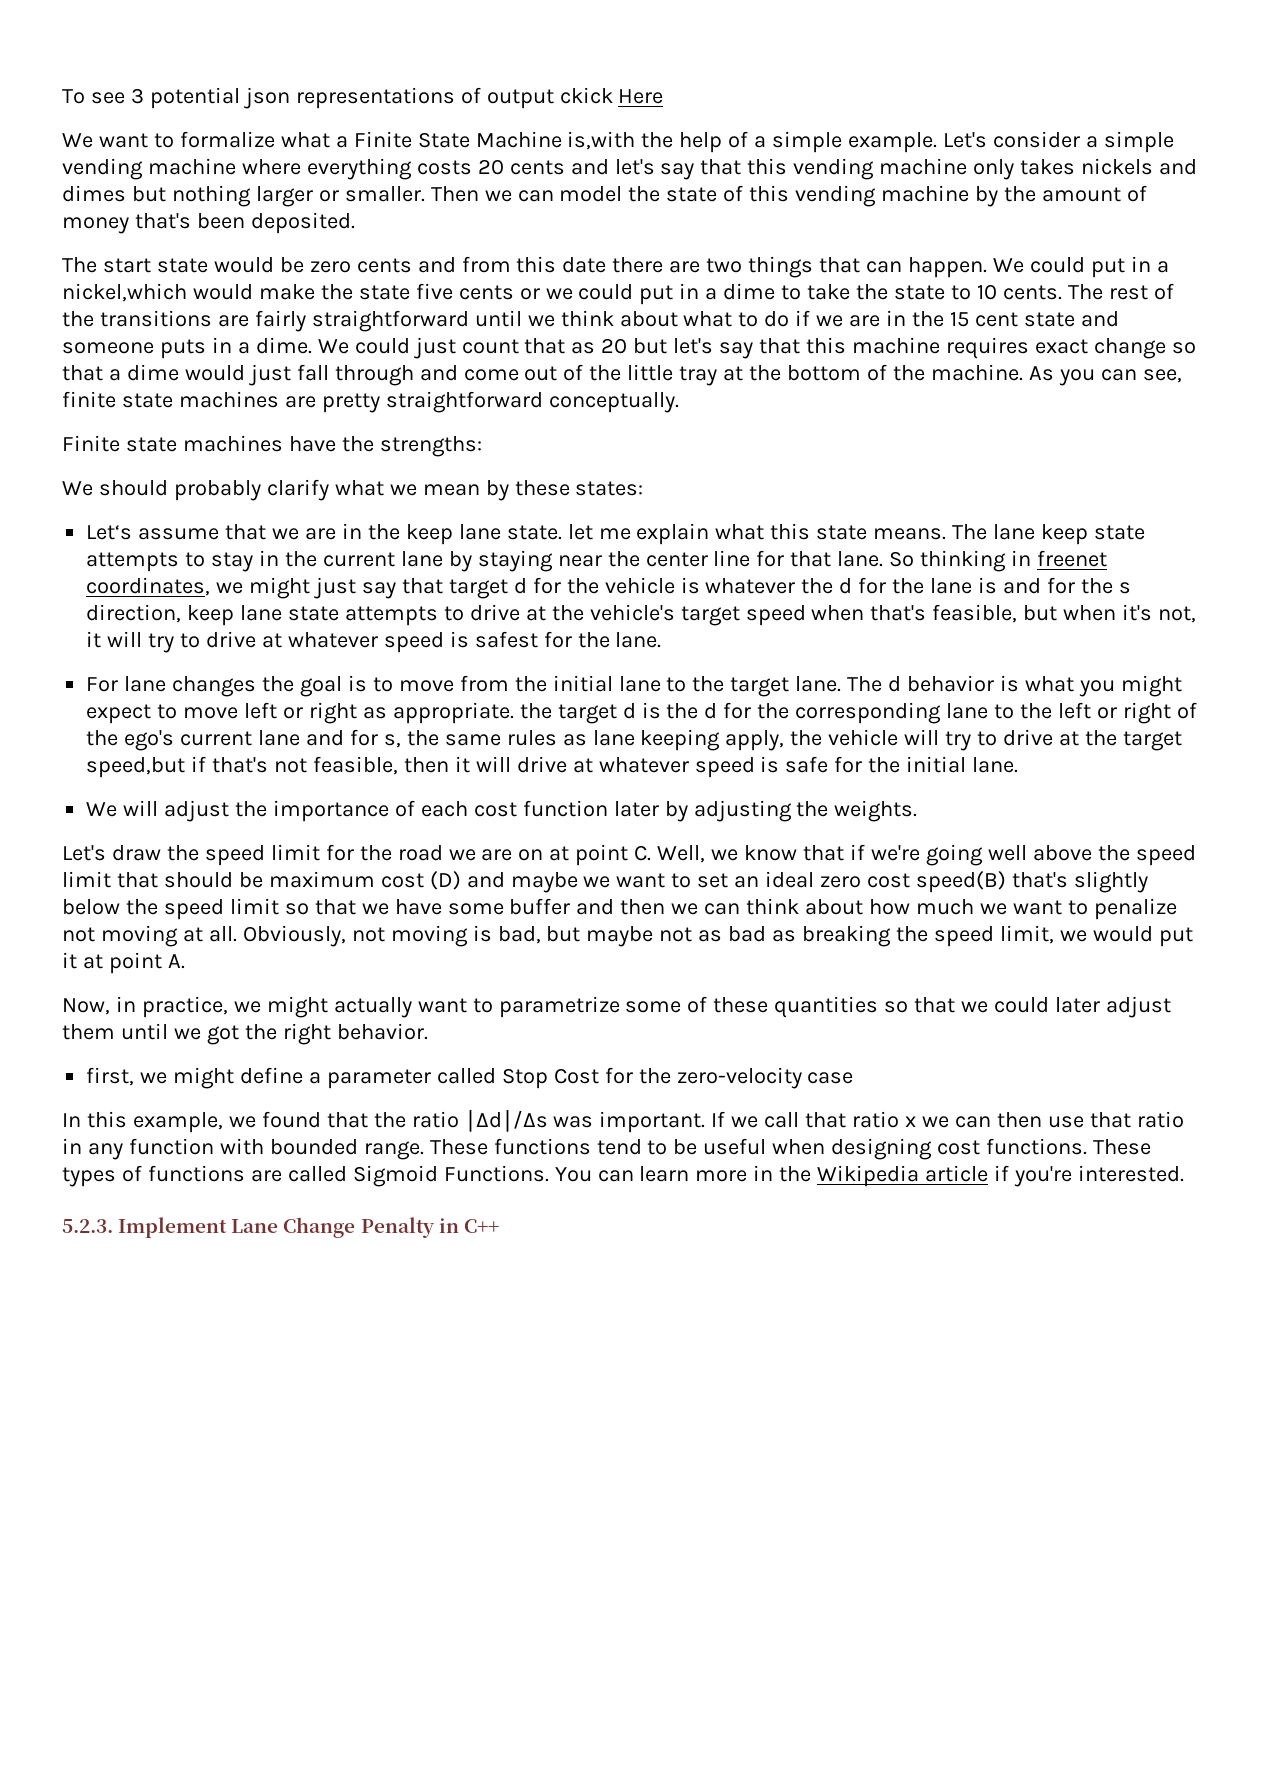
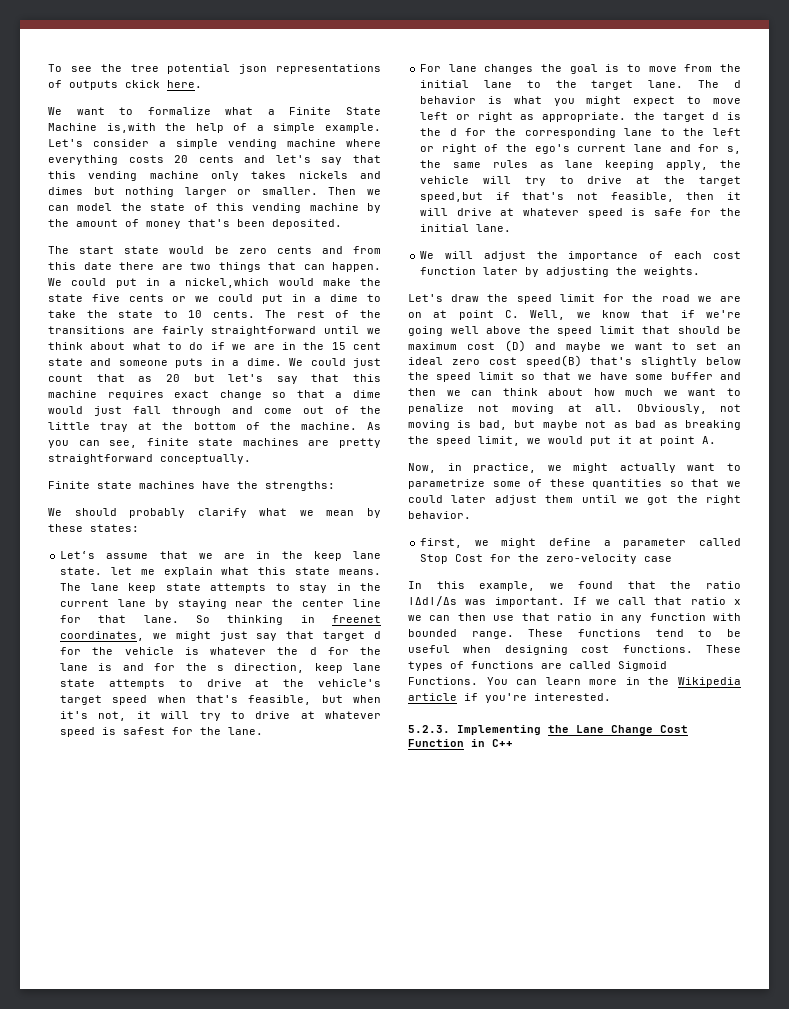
- To see 3 potential json representations of output ckick Here
+ To see the tree potential json representations of outputs ckick here.
- 5.2.3. Implement Lane Change Penalty in C++
+ 5.2.3. Implementing the Lane Change Cost Function in C++

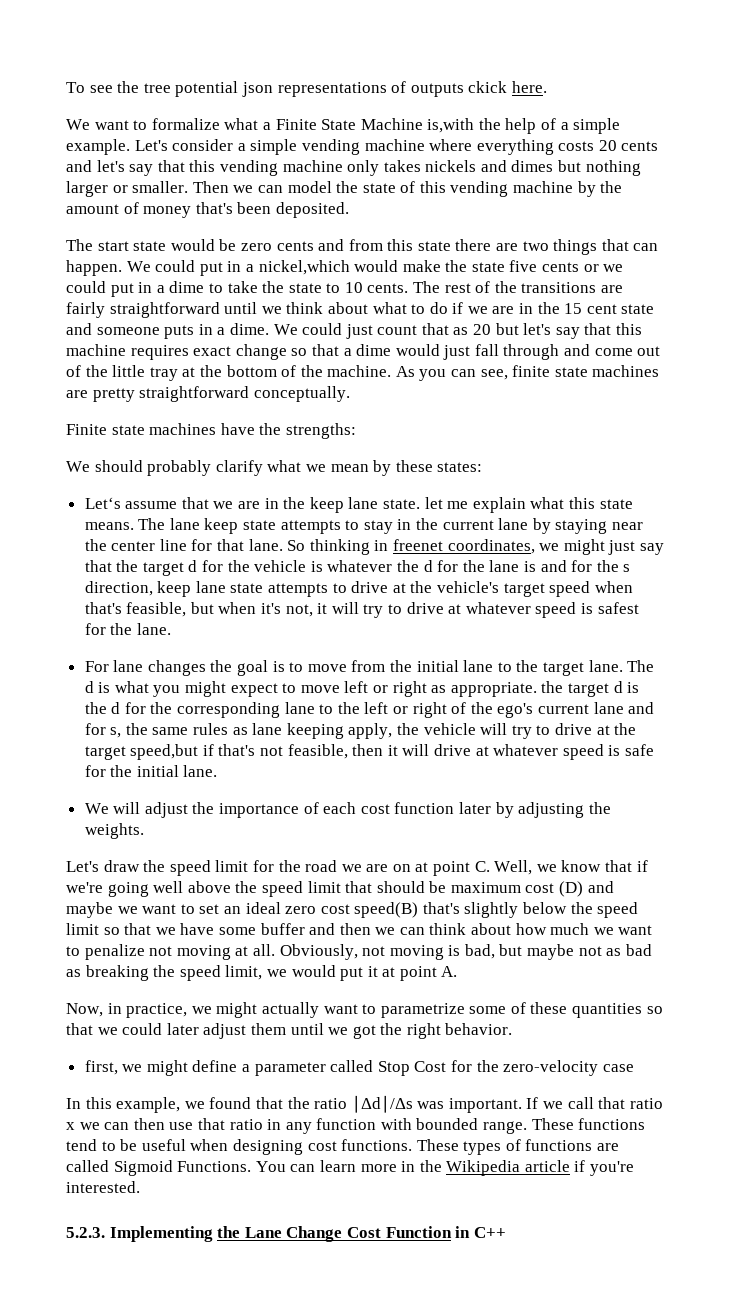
- The start state would be zero cents and from this date there are two things that can happen.
+ The start state would be zero cents and from this state there are two things that can happen.
- So thinking in freenet coordinates, we might just say that target d for the vehicle is whatever the d for the lane is and for the s direction, keep lane state attempts to drive at the vehicle's target speed when that's feasible, but when it's not, it will try to drive at whatever speed is safest for the lane.
+ So thinking in freenet coordinates, we might just say that the target d for the vehicle is whatever the d for the lane is and for the s direction, keep lane state attempts to drive at the vehicle's target speed when that's feasible, but when it's not, it will try to drive at whatever speed is safest for the lane.
- The d behavior is what you might expect to move left or right as appropriate. the target d is the d for the corresponding lane to the left or right of the ego's current lane and for s, the same rules as lane keeping apply, the vehicle will try to drive at the target speed,but if that's not feasible, then it will drive at whatever speed is safe for the initial lane.
+ The d is what you might expect to move left or right as appropriate. the target d is the d for the corresponding lane to the left or right of the ego's current lane and for s, the same rules as lane keeping apply, the vehicle will try to drive at the target speed,but if that's not feasible, then it will drive at whatever speed is safe for the initial lane.

